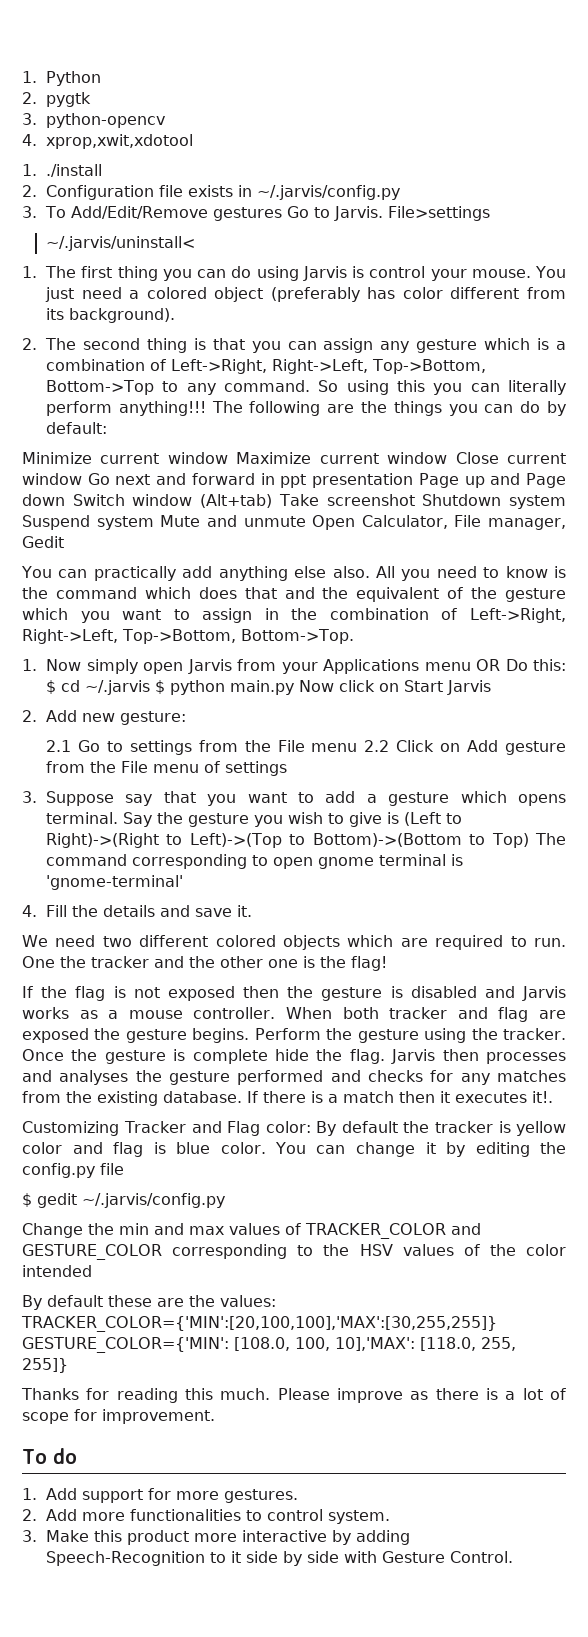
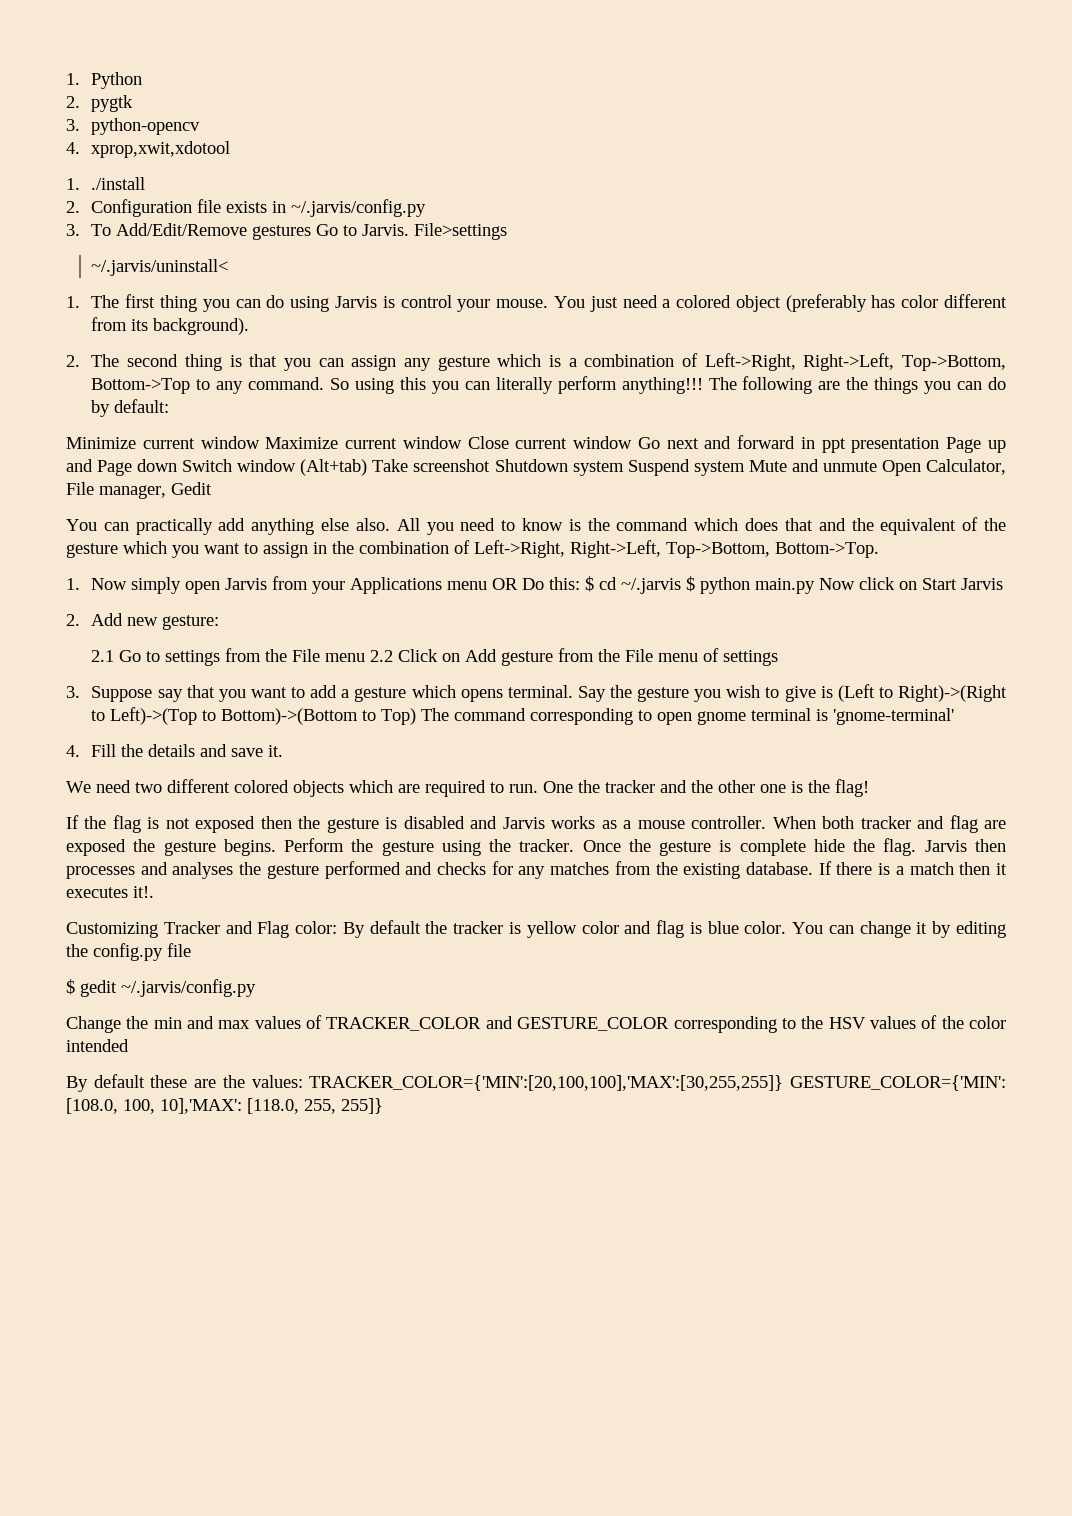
- Thanks for reading this much. Please improve as there is a lot of scope for improvement.
- To do
- 1. Add support for more gestures.
- 2. Add more functionalities to control system.
- 3. Make this product more interactive by adding Speech-Recognition to it side by side with Gesture Control.

